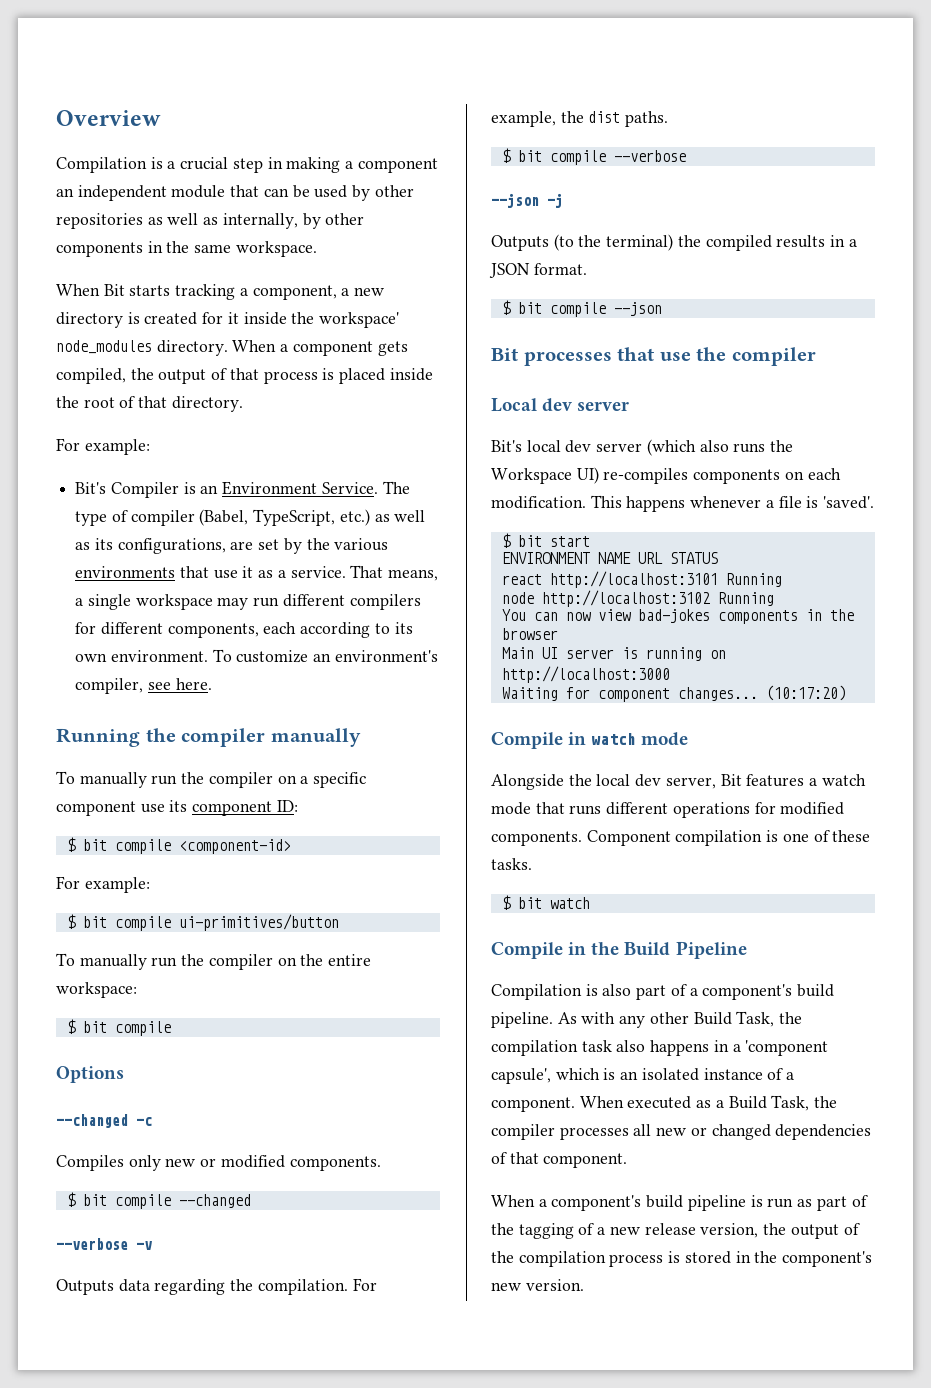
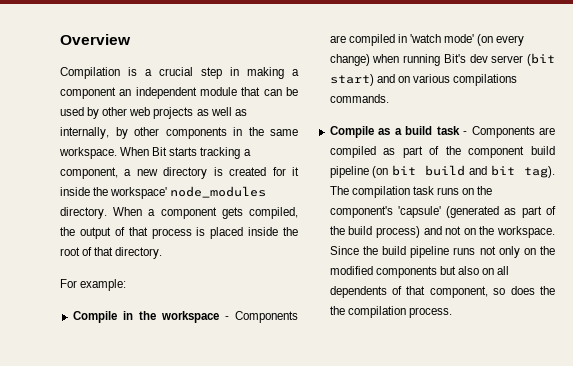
- Compilation is a crucial step in making a component an independent module that can be used by other repositories as well as internally, by other components in the same workspace.
- When Bit starts tracking a component, a new directory is created for it inside the workspace' node_modules directory.
+ Compilation is a crucial step in making a component an independent module that can be used by other web projects as well as internally, by other components in the same workspace. When Bit starts tracking a component, a new directory is created for it inside the workspace' node_modules directory.
- Bit's Compiler is an Environment Service. The type of compiler (Babel, TypeScript, etc.) as well as its configurations, are set by the various environments that use it as a service. That means, a single workspace may run different compilers for different components, each according to its own environment. To customize an environment's compiler, see here.
- Running the compiler manually
- To manually run the compiler on a specific component use its component ID:
- $ bit compile <component-id>
- For example:
- $ bit compile ui-primitives/button
- To manually run the compiler on the entire workspace:
- $ bit compile
- Options
- --changed -c
- Compiles only new or modified components.
- $ bit compile --changed
- --verbose -v
- Outputs data regarding the compilation. For example, the dist paths.
- $ bit compile --verbose
- --json -j
- Outputs (to the terminal) the compiled results in a JSON format.
- $ bit compile --json
- Bit processes that use the compiler
- Local dev server
- Bit's local dev server (which also runs the Workspace UI) re-compiles components on each modification. This happens whenever a file is 'saved'.
- $ bit start
- ENVIRONMENT NAME URL STATUS
- react http://localhost:3101 Running
- node http://localhost:3102 Running
- You can now view bad-jokes components in the browser
- Main UI server is running on http://localhost:3000
- Waiting for component changes... (10:17:20)
- Compile in watch mode
- Alongside the local dev server, Bit features a watch mode that runs different operations for modified components. Component compilation is one of these tasks.
- $ bit watch
- Compile in the Build Pipeline
- Compilation is also part of a component's build pipeline. As with any other Build Task, the compilation task also happens in a 'component capsule', which is an isolated instance of a component. When executed as a Build Task, the compiler processes all new or changed dependencies of that component.
- When a component's build pipeline is run as part of the tagging of a new release version, the output of the compilation process is stored in the component's new version.
+ Compile in the workspace - Components are compiled in 'watch mode' (on every change) when running Bit's dev server (bit start) and on various compilations commands.
+ Compile as a build task - Components are compiled as part of the component build pipeline (on bit build and bit tag). The compilation task runs on the component's 'capsule' (generated as part of the build process) and not on the workspace. Since the build pipeline runs not only on the modified components but also on all dependents of that component, so does the the compilation process.

